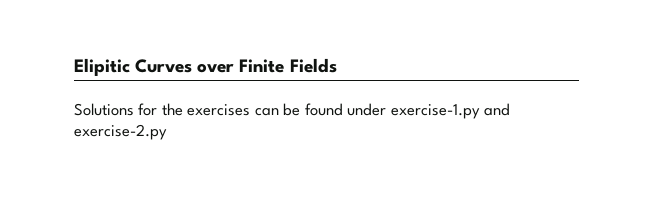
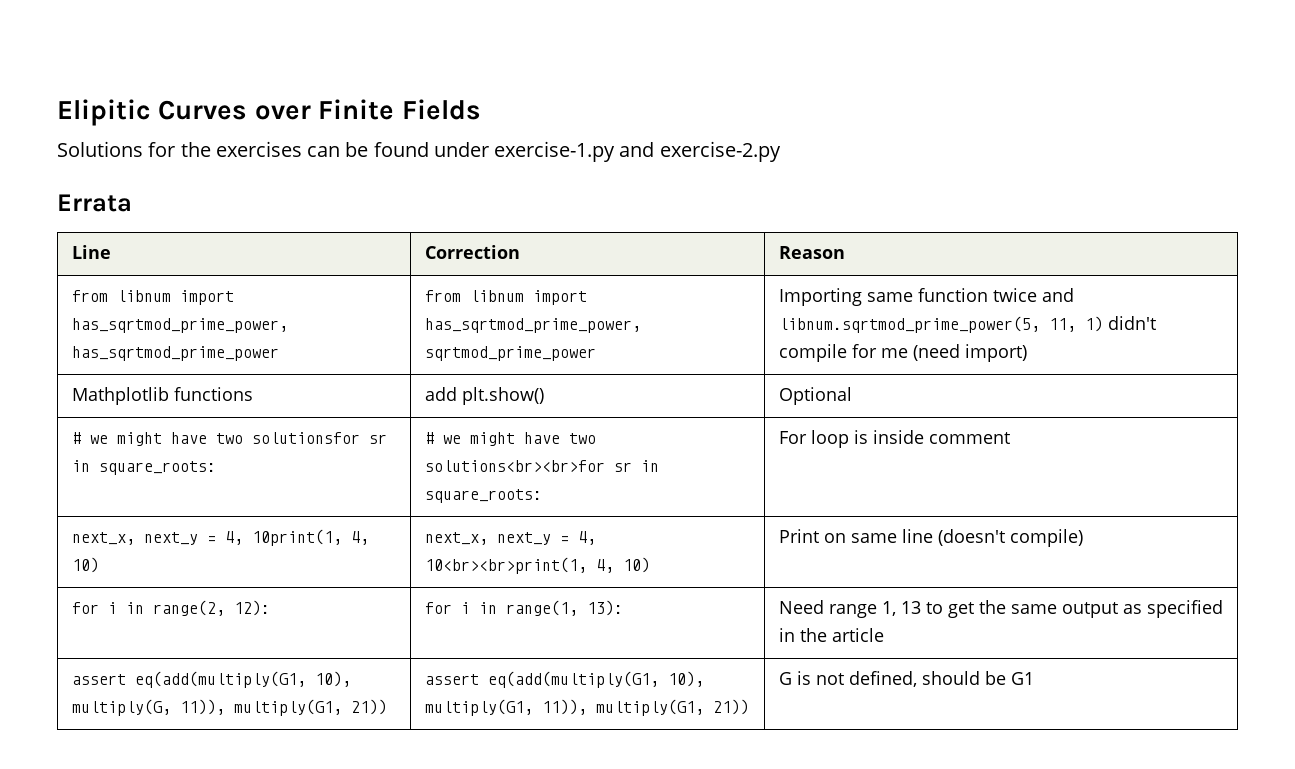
+ Errata
+ Line | Correction | Reason
+ from libnum import has_sqrtmod_prime_power, has_sqrtmod_prime_power | from libnum import has_sqrtmod_prime_power, sqrtmod_prime_power | Importing same function twice and libnum.sqrtmod_prime_power(5, 11, 1) didn't compile for me (need import)
+ Mathplotlib functions | add plt.show() | Optional
+ # we might have two solutionsfor sr in square_roots: | # we might have two solutions<br><br>for sr in square_roots: | For loop is inside comment
+ next_x, next_y = 4, 10print(1, 4, 10) | next_x, next_y = 4, 10<br><br>print(1, 4, 10) | Print on same line (doesn't compile)
+ for i in range(2, 12): | for i in range(1, 13): | Need range 1, 13 to get the same output as specified in the article
+ assert eq(add(multiply(G1, 10), multiply(G, 11)), multiply(G1, 21)) | assert eq(add(multiply(G1, 10), multiply(G1, 11)), multiply(G1, 21)) | G is not defined, should be G1

